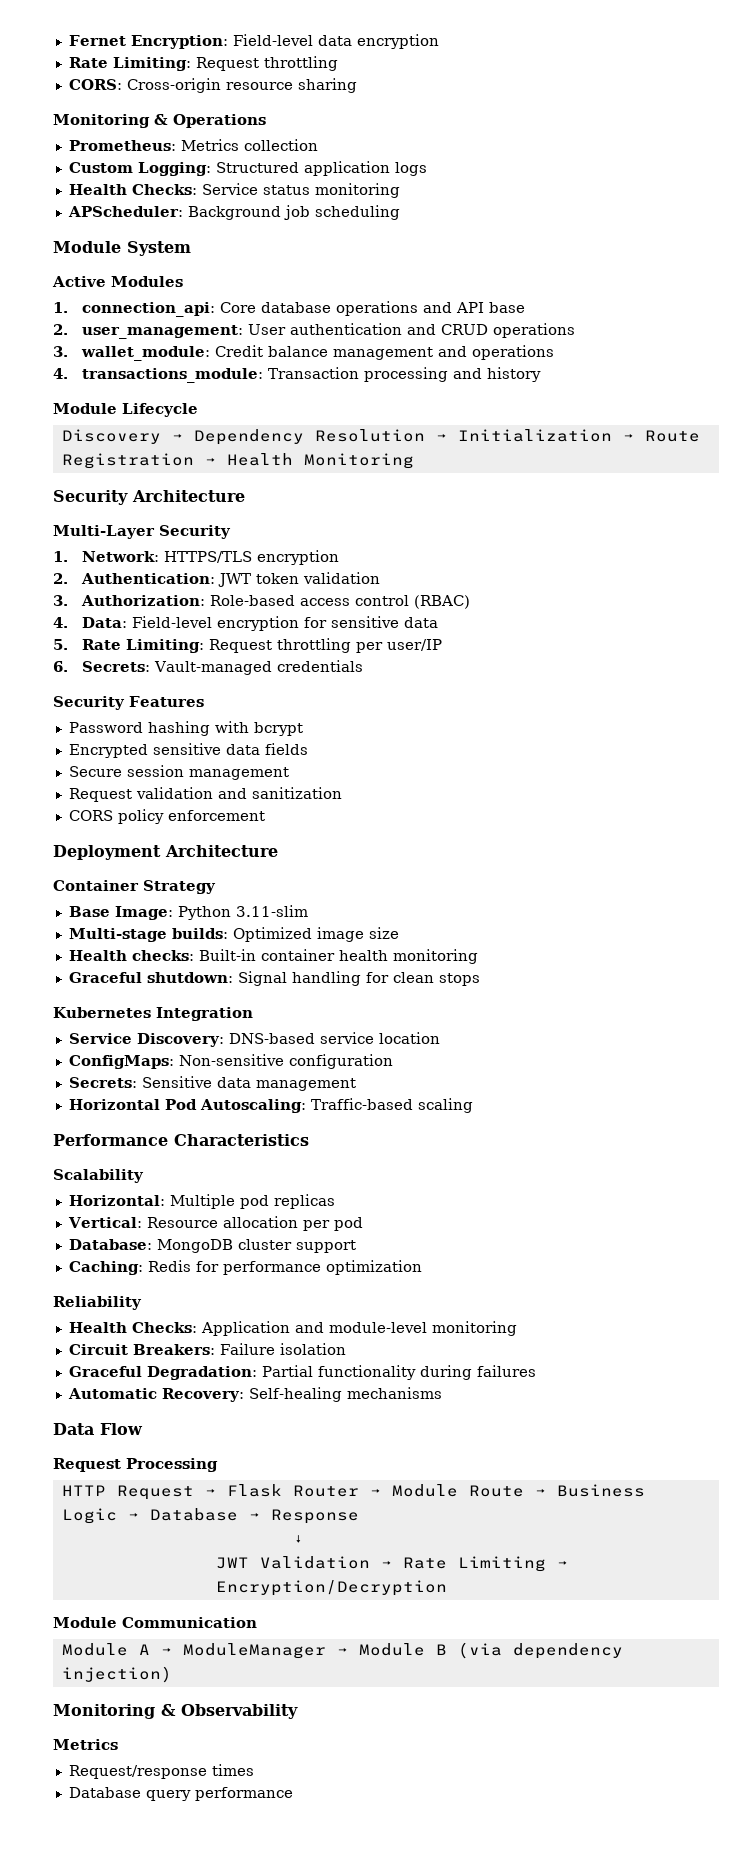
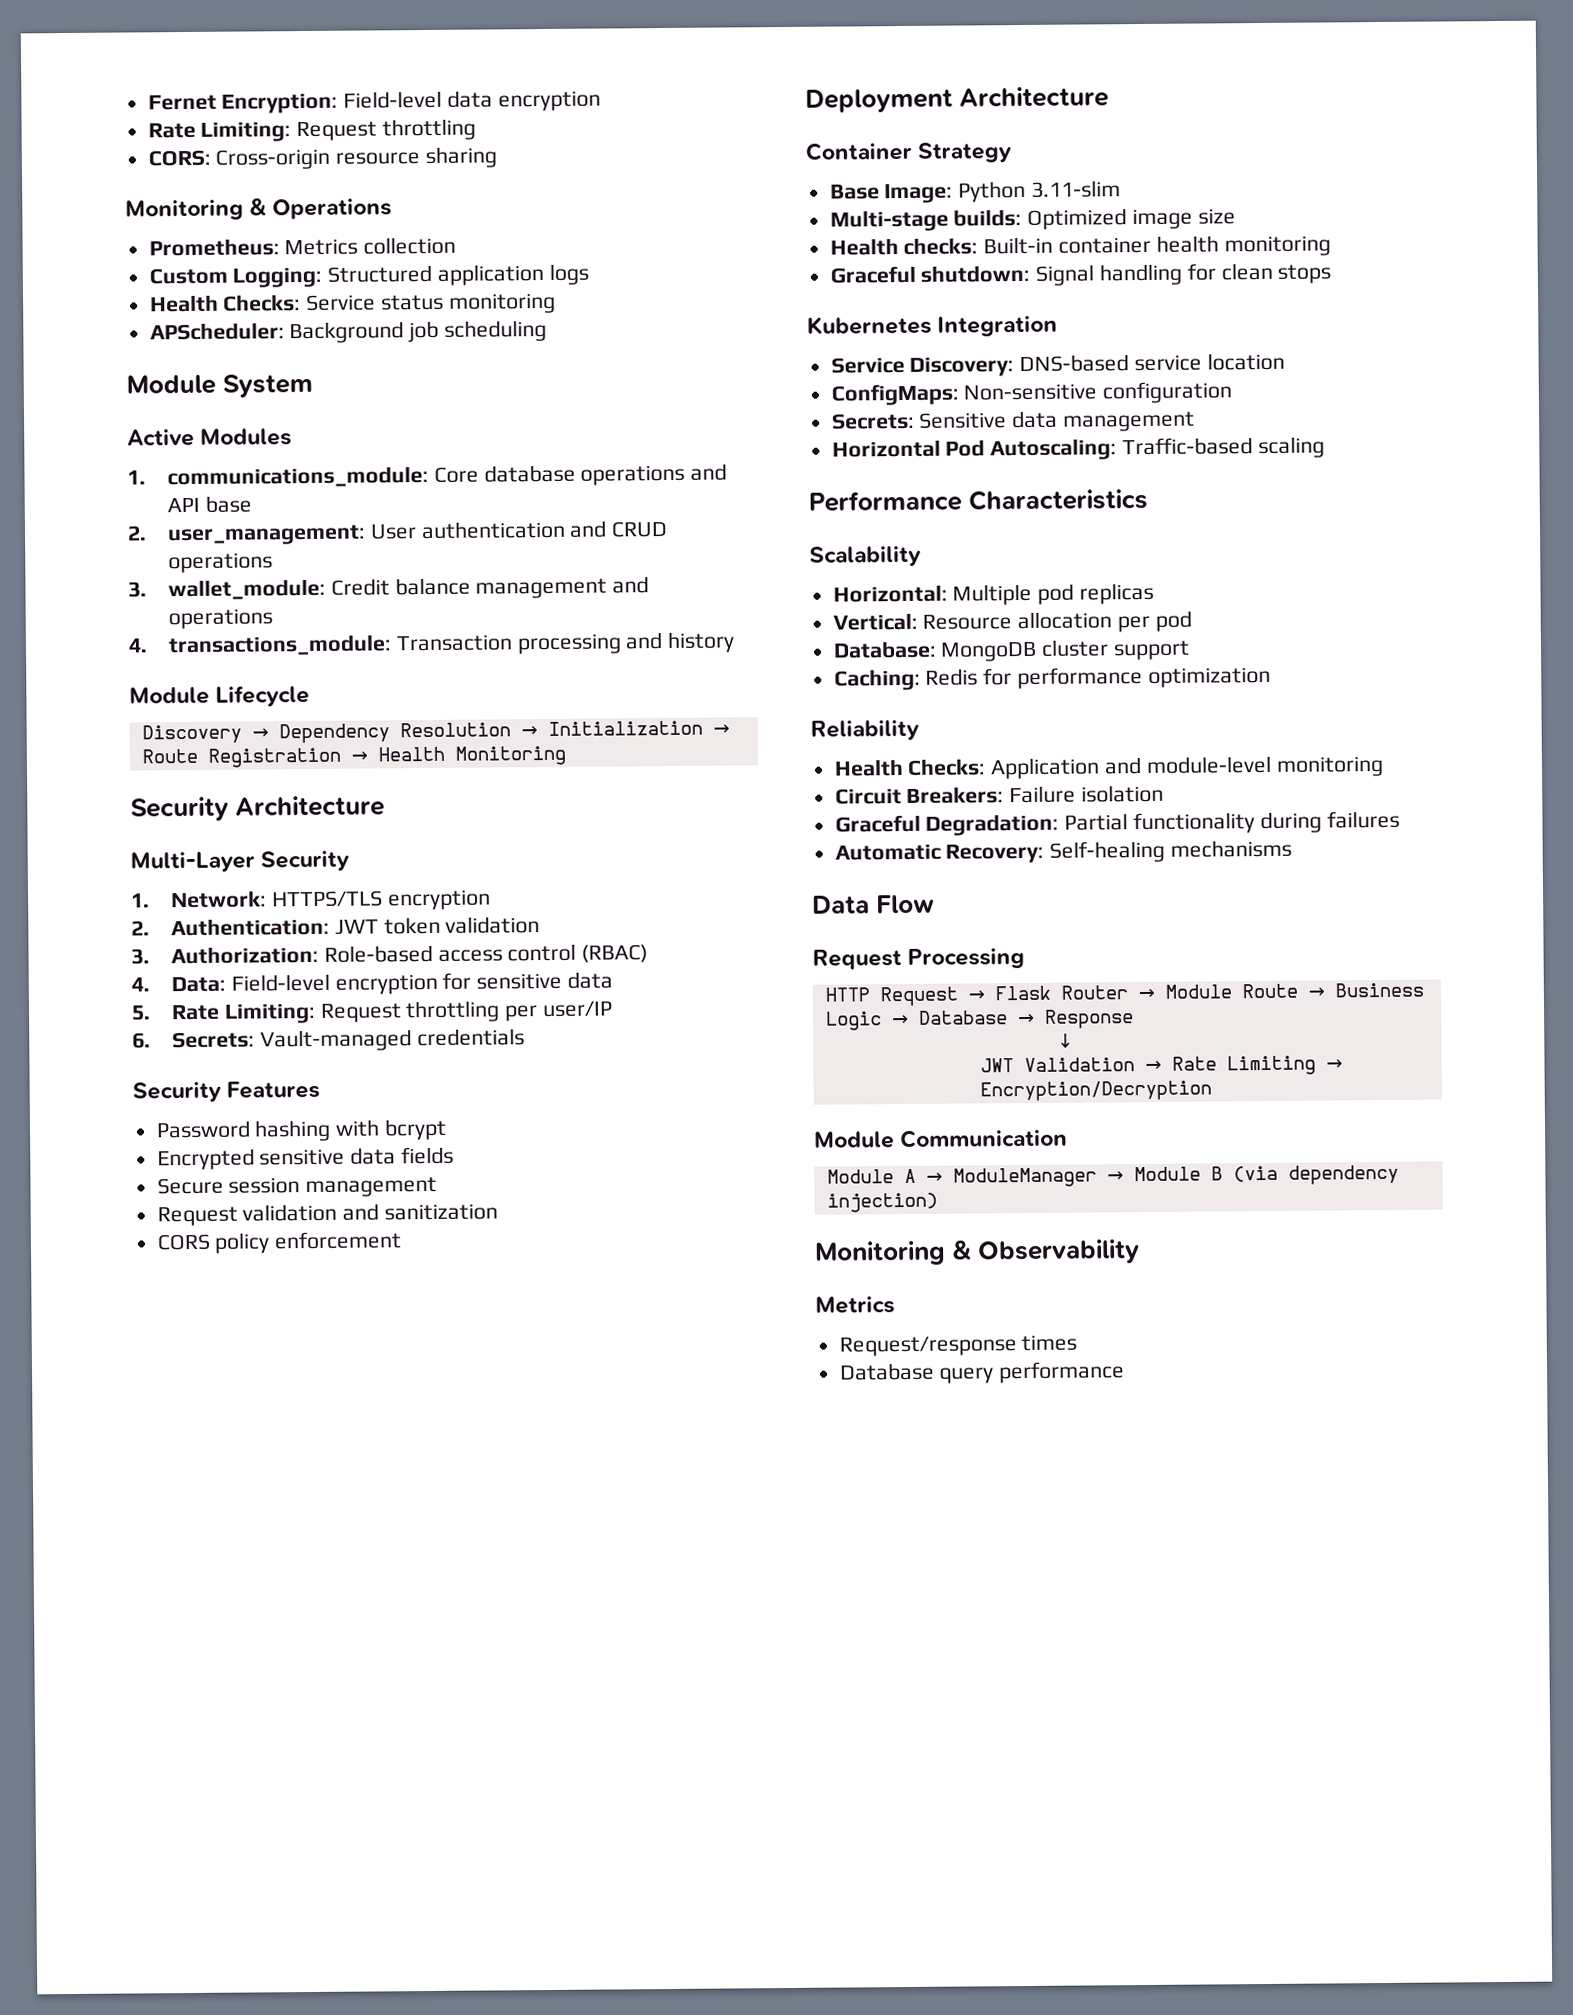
- 1. connection_api: Core database operations and API base
+ 1. communications_module: Core database operations and API base

